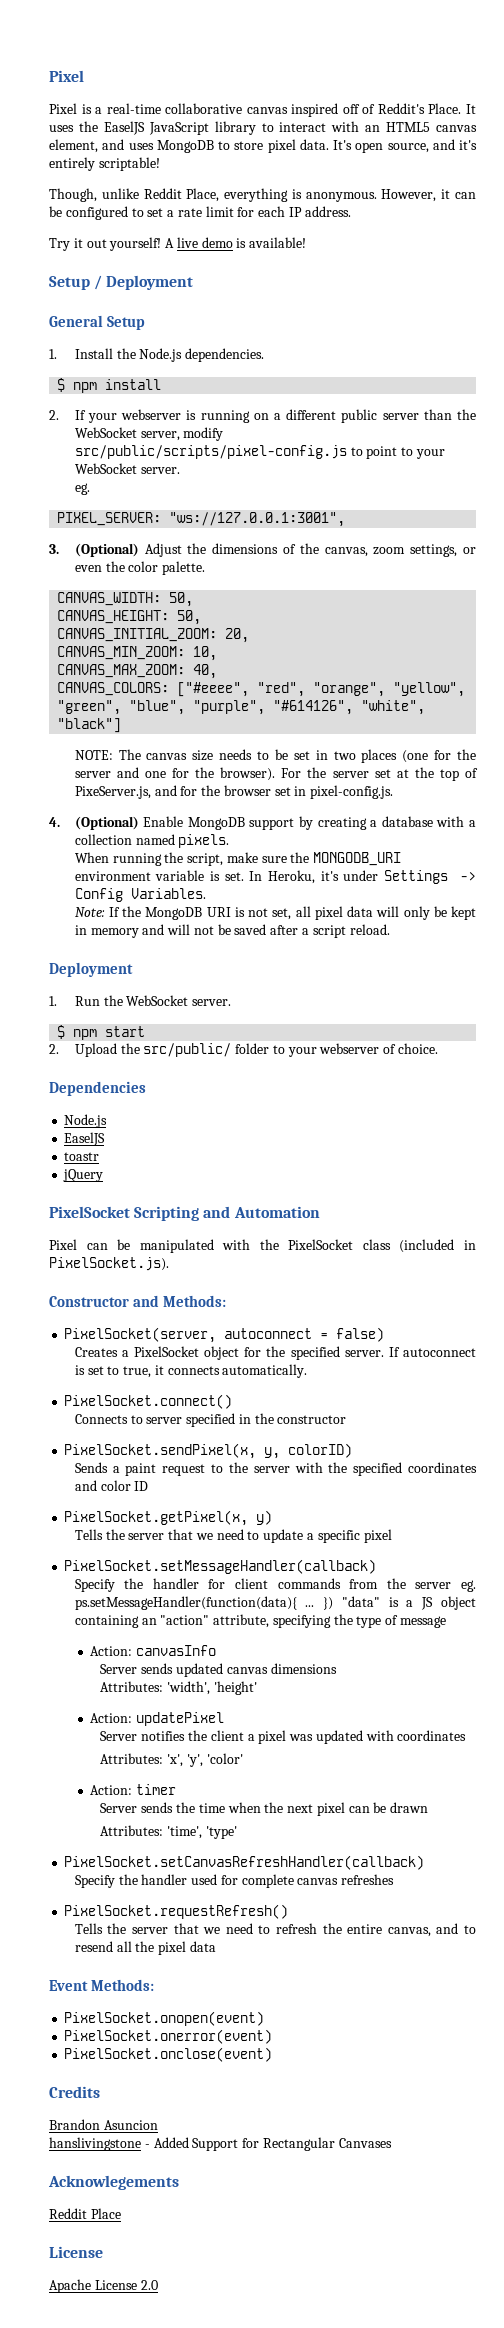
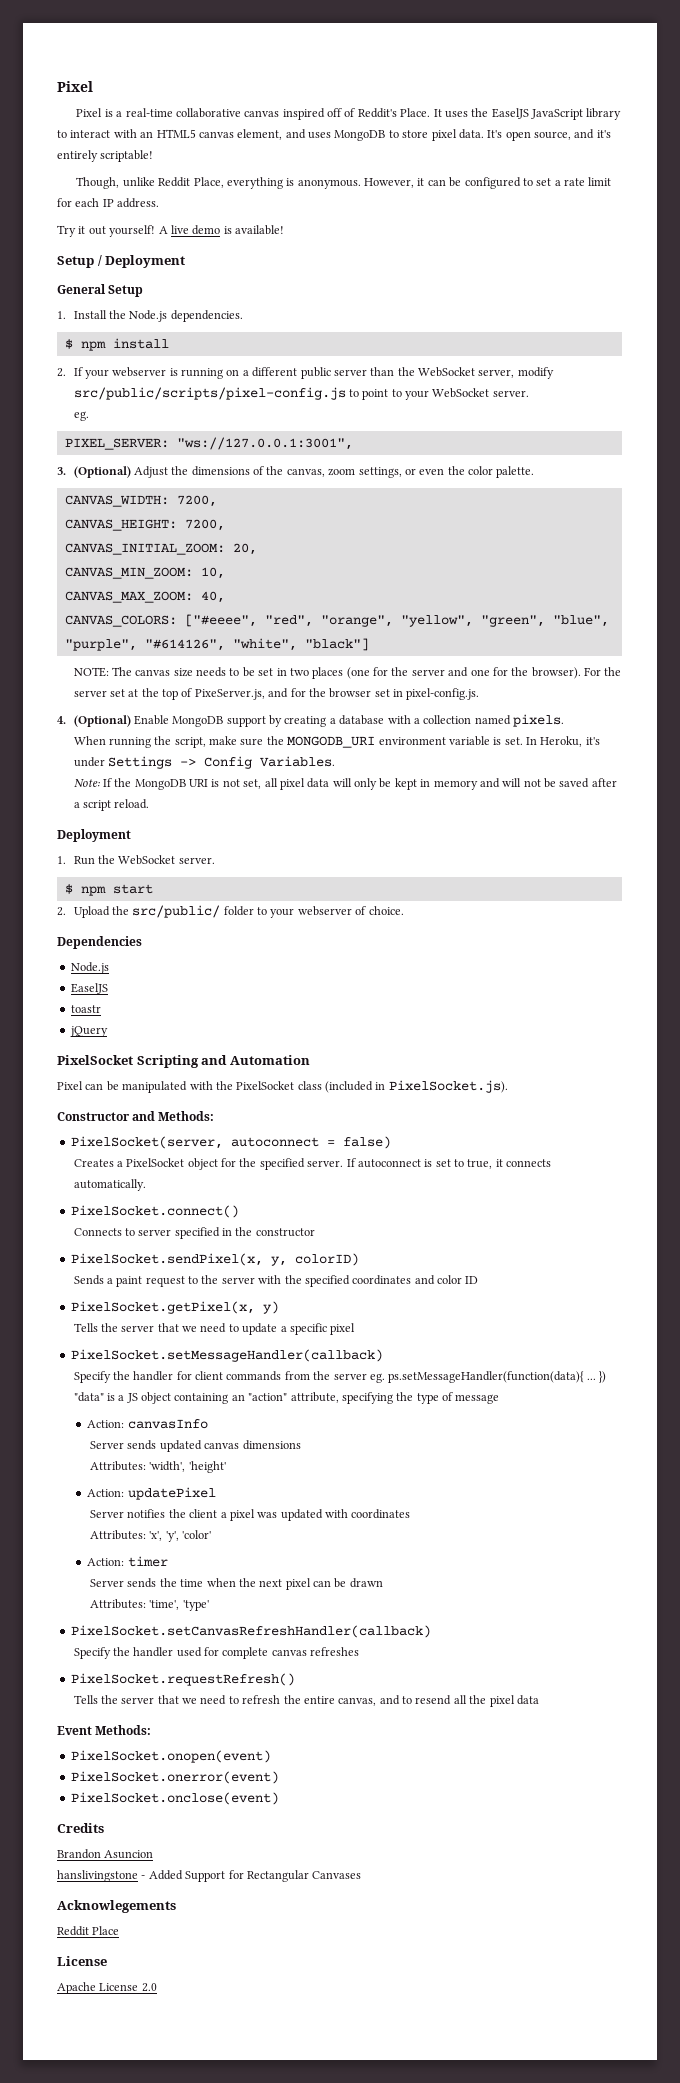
- CANVAS_WIDTH: 50,
+ CANVAS_WIDTH: 7200,
- CANVAS_HEIGHT: 50,
+ CANVAS_HEIGHT: 7200,

